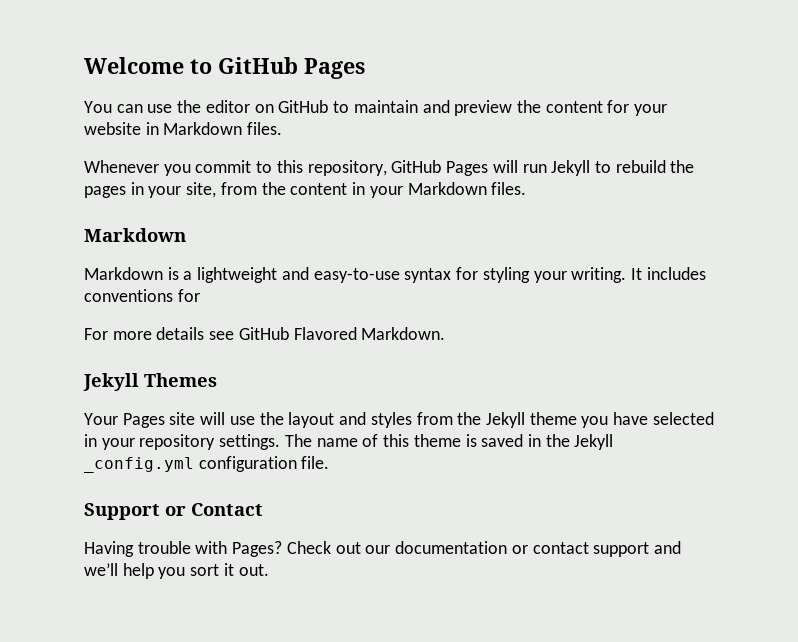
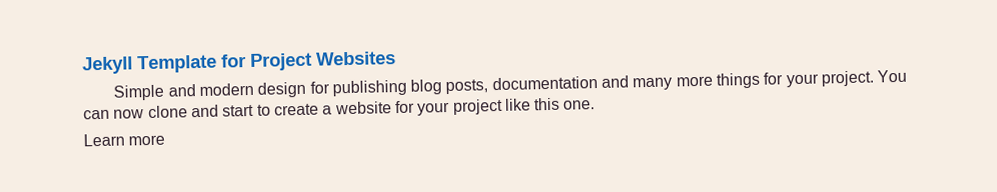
- Welcome to GitHub Pages
- You can use the editor on GitHub to maintain and preview the content for your website in Markdown files.
- Whenever you commit to this repository, GitHub Pages will run Jekyll to rebuild the pages in your site, from the content in your Markdown files.
- Markdown
- Markdown is a lightweight and easy-to-use syntax for styling your writing. It includes conventions for
- For more details see GitHub Flavored Markdown.
- Jekyll Themes
- Your Pages site will use the layout and styles from the Jekyll theme you have selected in your repository settings. The name of this theme is saved in the Jekyll _config.yml configuration file.
- Support or Contact
- Having trouble with Pages? Check out our documentation or contact support and we’ll help you sort it out.
+ Jekyll Template for Project Websites
+ Simple and modern design for publishing blog posts, documentation and many more things for your project. You can now clone and start to create a website for your project like this one.
+ Learn more

